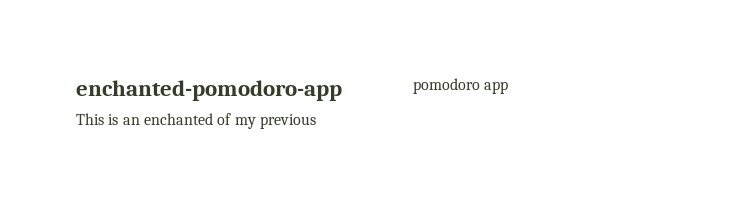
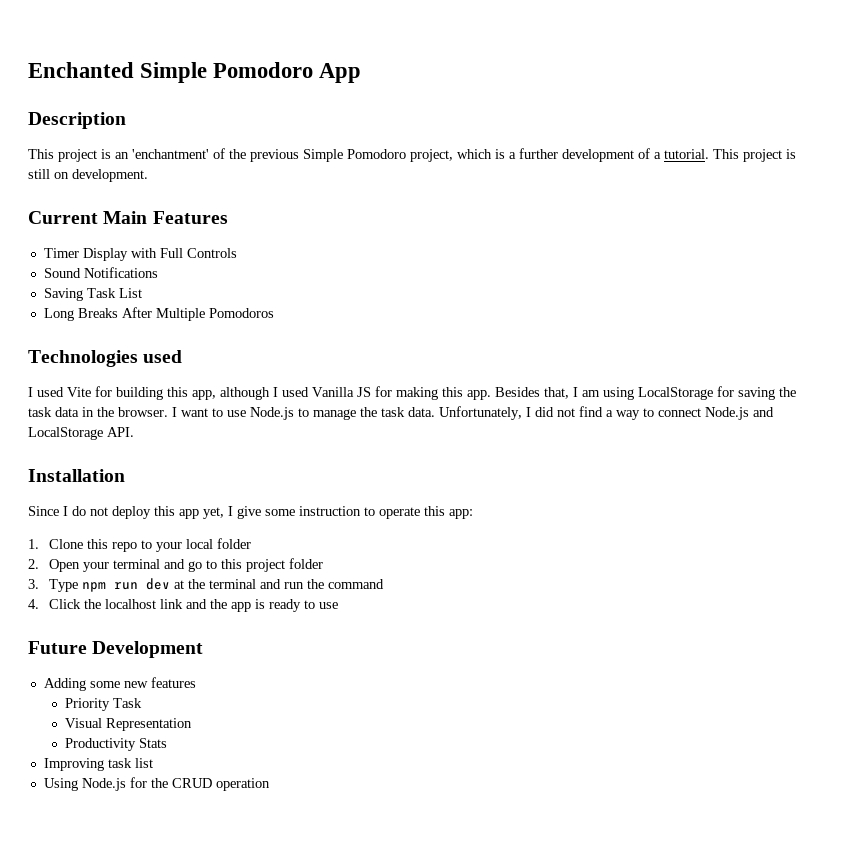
- enchanted-pomodoro-app
- This is an enchanted of my previous pomodoro app
+ Enchanted Simple Pomodoro App
+ Description
+ This project is an 'enchantment' of the previous Simple Pomodoro project, which is a further development of a tutorial. This project is still on development.
+ Current Main Features
+ Timer Display with Full Controls
+ Sound Notifications
+ Saving Task List
+ Long Breaks After Multiple Pomodoros
+ Technologies used
+ I used Vite for building this app, although I used Vanilla JS for making this app. Besides that, I am using LocalStorage for saving the task data in the browser. I want to use Node.js to manage the task data. Unfortunately, I did not find a way to connect Node.js and LocalStorage API.
+ Installation
+ Since I do not deploy this app yet, I give some instruction to operate this app:
+ 1. Clone this repo to your local folder
+ 2. Open your terminal and go to this project folder
+ 3. Type npm run dev at the terminal and run the command
+ 4. Click the localhost link and the app is ready to use
+ Future Development
+ Adding some new features
+ Priority Task
+ Visual Representation
+ Productivity Stats
+ Improving task list
+ Using Node.js for the CRUD operation

